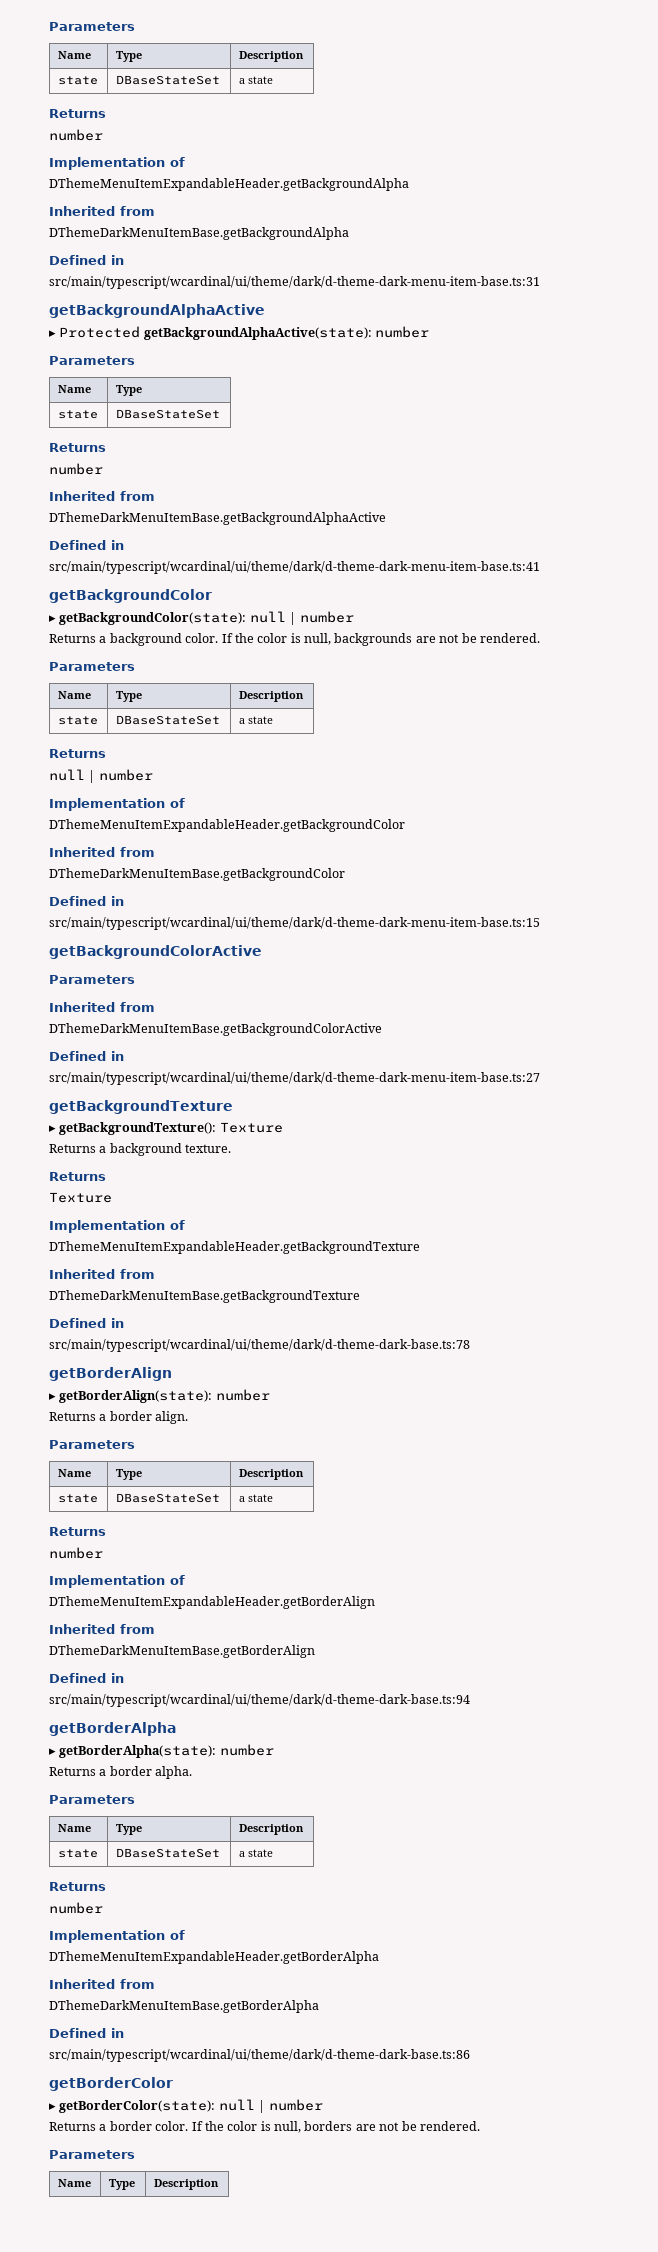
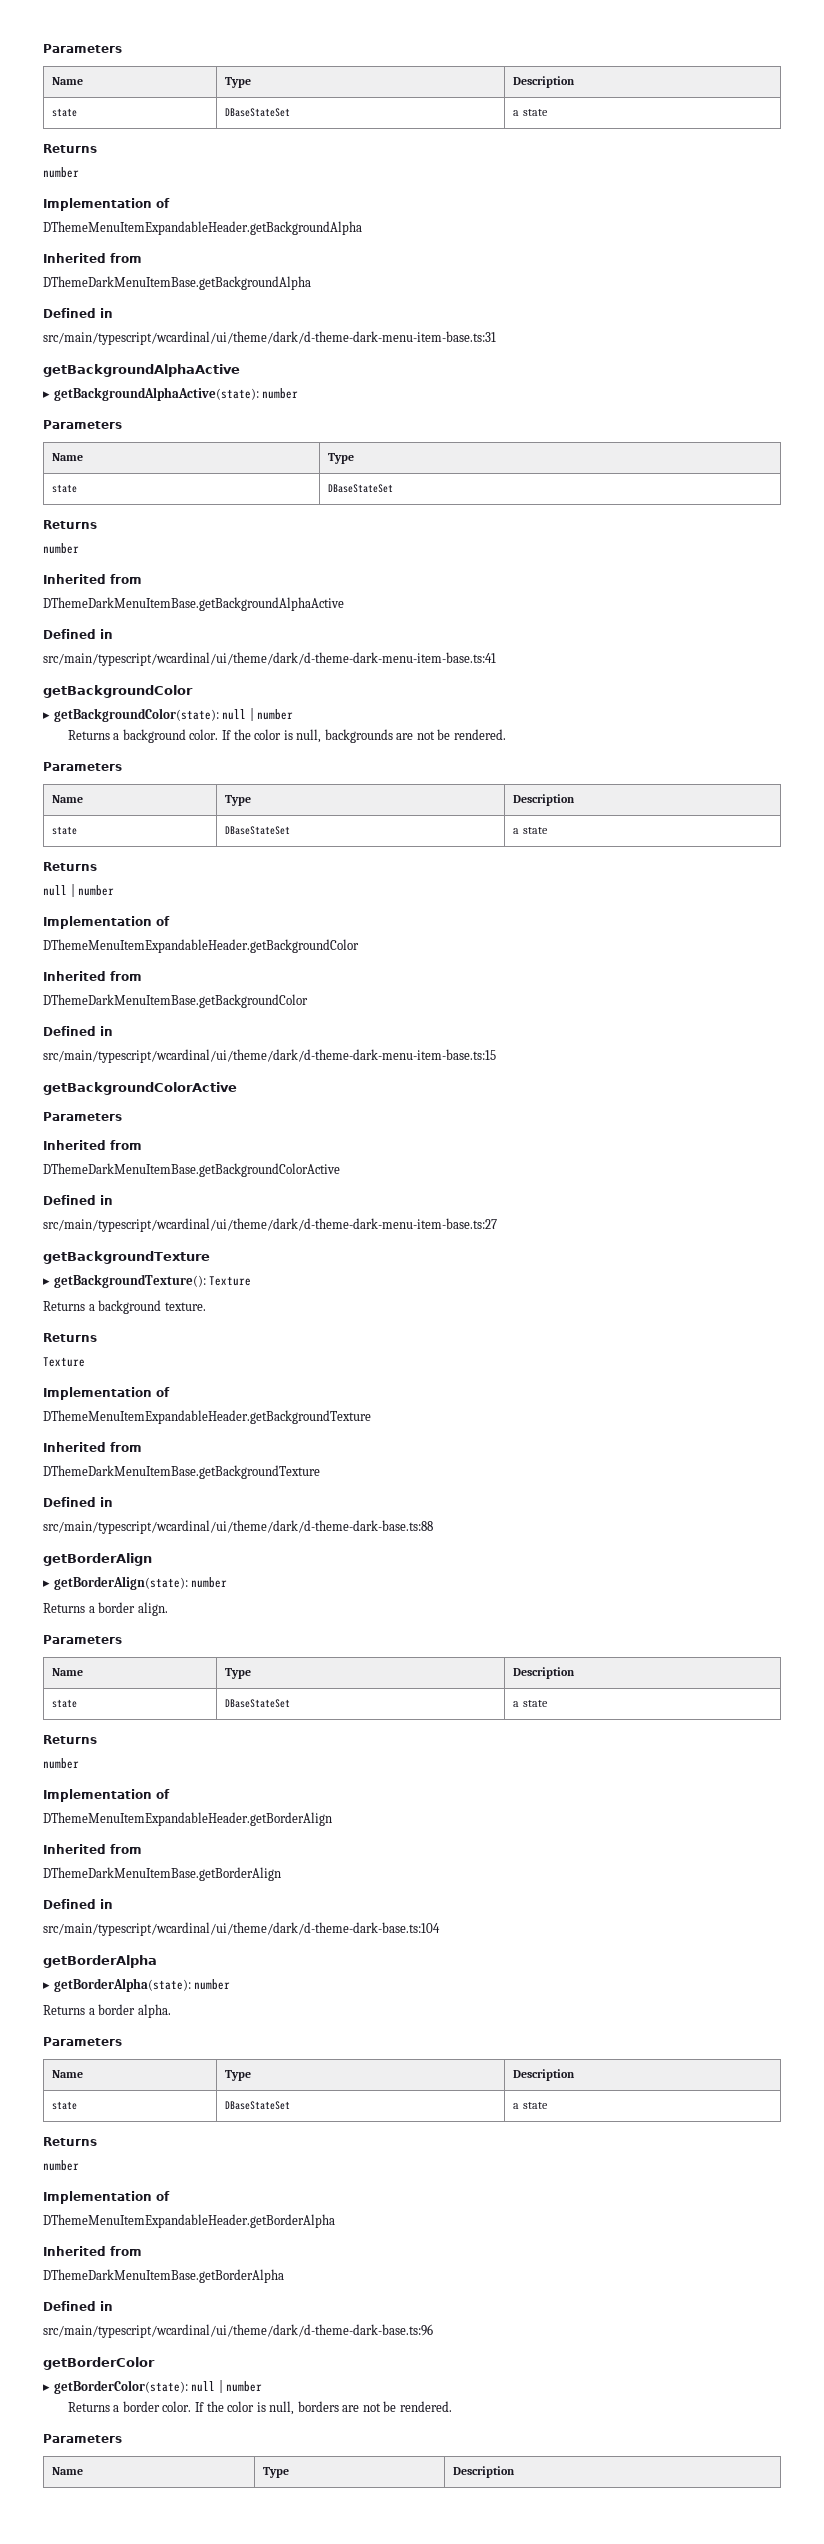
- ▸ Protected getBackgroundAlphaActive(state): number
+ ▸ getBackgroundAlphaActive(state): number
- src/main/typescript/wcardinal/ui/theme/dark/d-theme-dark-base.ts:78
+ src/main/typescript/wcardinal/ui/theme/dark/d-theme-dark-base.ts:88
- src/main/typescript/wcardinal/ui/theme/dark/d-theme-dark-base.ts:94
+ src/main/typescript/wcardinal/ui/theme/dark/d-theme-dark-base.ts:104
- src/main/typescript/wcardinal/ui/theme/dark/d-theme-dark-base.ts:86
+ src/main/typescript/wcardinal/ui/theme/dark/d-theme-dark-base.ts:96

